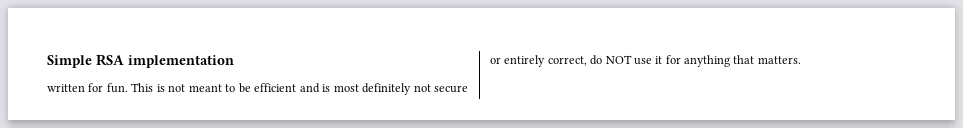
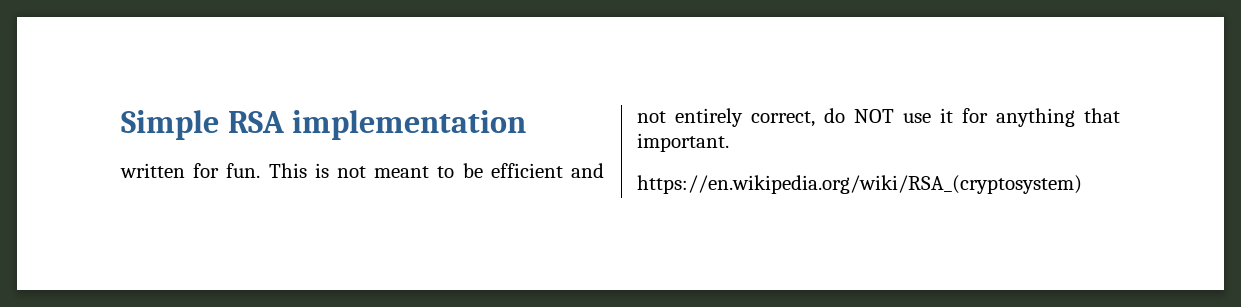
- This is not meant to be efficient and is most definitely not secure or entirely correct, do NOT use it for anything that matters.
+ This is not meant to be efficient and not entirely correct, do NOT use it for anything that important.
+ https://en.wikipedia.org/wiki/RSA_(cryptosystem)

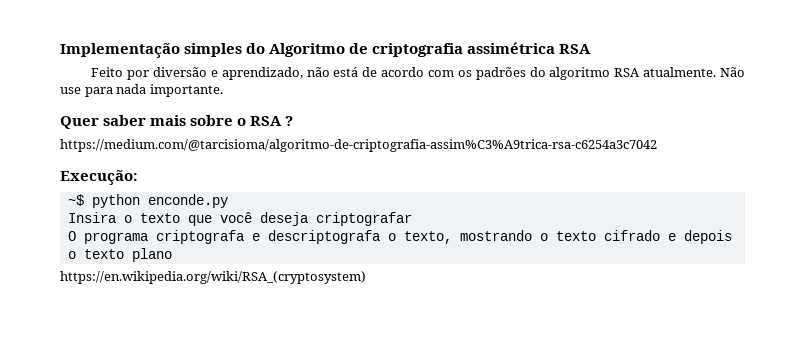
- Simple RSA implementation
- written for fun. This is not meant to be efficient and not entirely correct, do NOT use it for anything that important.
+ Implementação simples do Algoritmo de criptografia assimétrica RSA
+ Feito por diversão e aprendizado, não está de acordo com os padrões do algoritmo RSA atualmente. Não use para nada importante.
+ Quer saber mais sobre o RSA ?
+ https://medium.com/@tarcisioma/algoritmo-de-criptografia-assim%C3%A9trica-rsa-c6254a3c7042
+ Execução:
+ ~$ python enconde.py
+ Insira o texto que você deseja criptografar
+ O programa criptografa e descriptografa o texto, mostrando o texto cifrado e depois o texto plano

